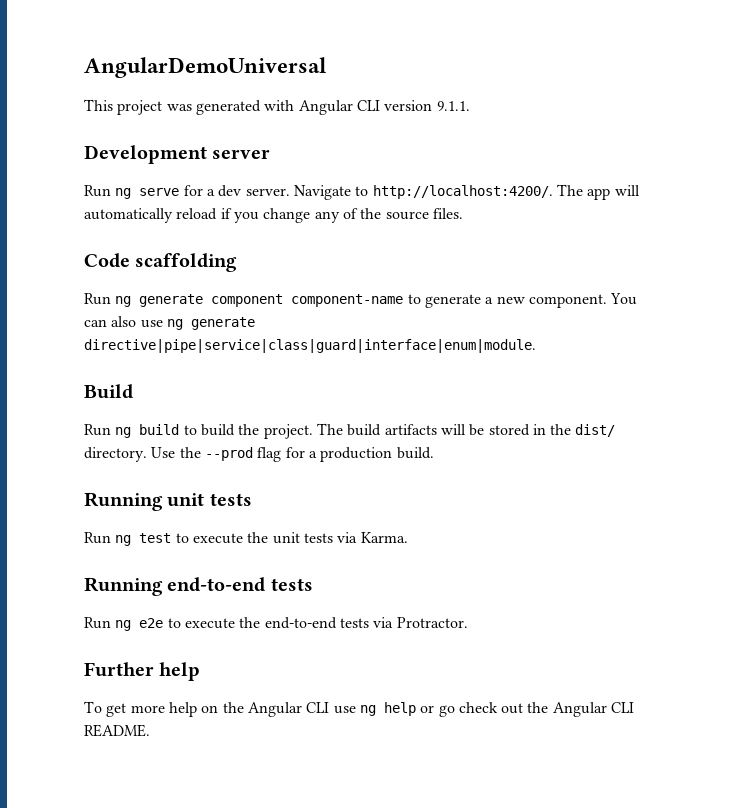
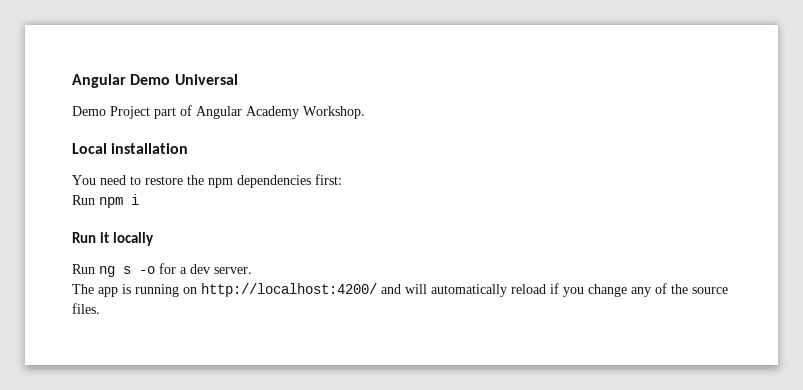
- AngularDemoUniversal
- This project was generated with Angular CLI version 9.1.1.
- Development server
- Run ng serve for a dev server. Navigate to http://localhost:4200/. The app will automatically reload if you change any of the source files.
+ Angular Demo Universal
+ Demo Project part of Angular Academy Workshop.
+ Local installation
+ You need to restore the npm dependencies first:
+ Run npm i
+ Run it locally
+ Run ng s -o for a dev server.
+ The app is running on http://localhost:4200/ and will automatically reload if you change any of the source files.
- Code scaffolding
- Run ng generate component component-name to generate a new component. You can also use ng generate directive|pipe|service|class|guard|interface|enum|module.
- Build
- Run ng build to build the project. The build artifacts will be stored in the dist/ directory. Use the --prod flag for a production build.
- Running unit tests
- Run ng test to execute the unit tests via Karma.
- Running end-to-end tests
- Run ng e2e to execute the end-to-end tests via Protractor.
- Further help
- To get more help on the Angular CLI use ng help or go check out the Angular CLI README.

